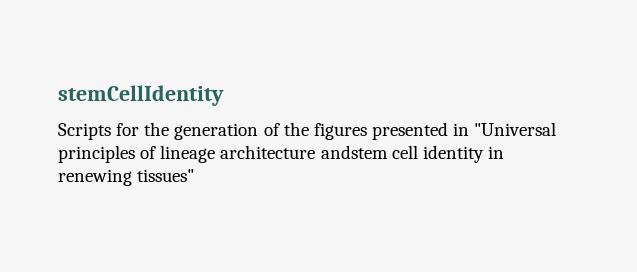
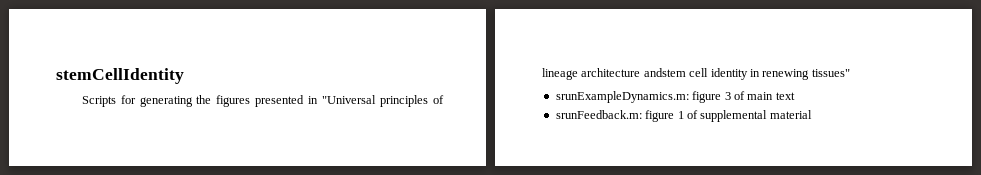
- Scripts for the generation of the figures presented in "Universal principles of lineage architecture andstem cell identity in renewing tissues"
+ Scripts for generating the figures presented in "Universal principles of lineage architecture andstem cell identity in renewing tissues"
+ srunExampleDynamics.m: figure 3 of main text
+ srunFeedback.m: figure 1 of supplemental material

